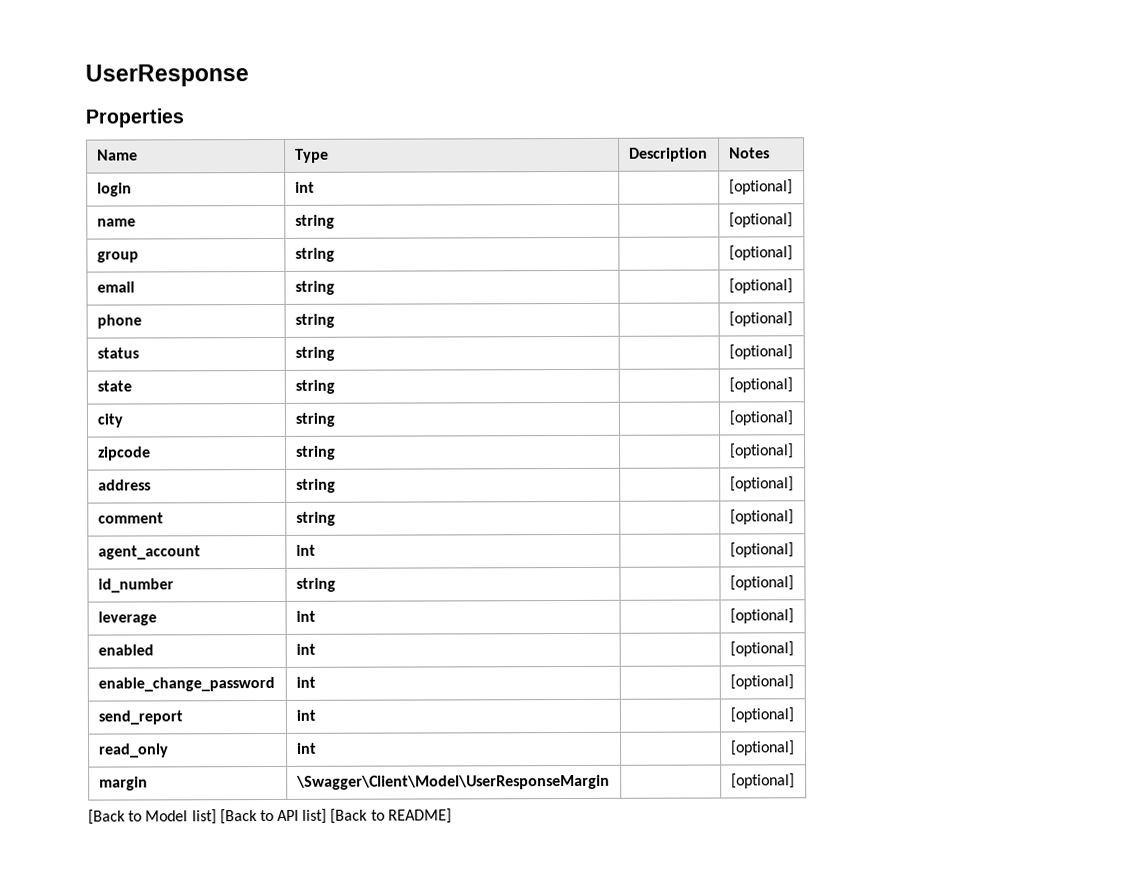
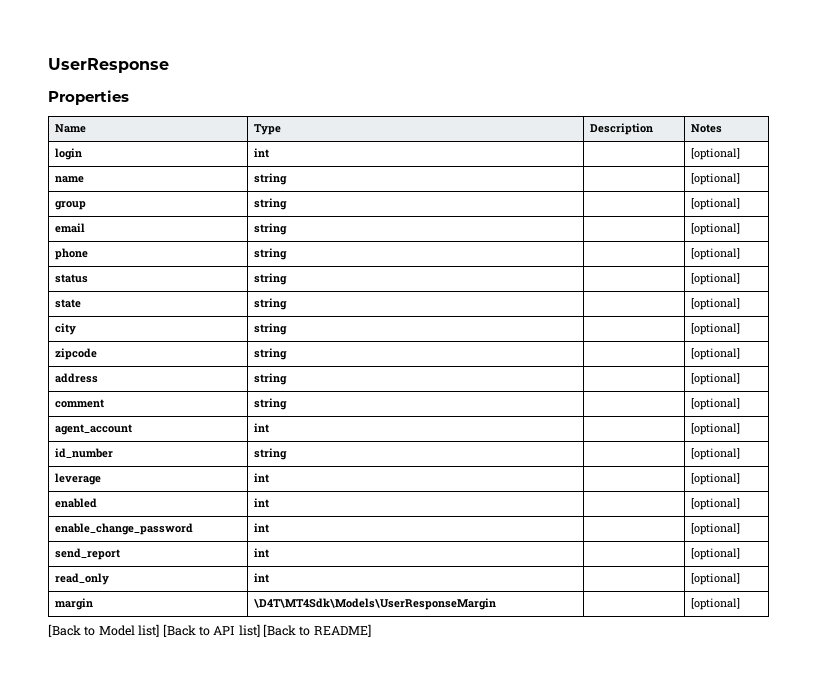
- margin | \Swagger\Client\Model\UserResponseMargin | | [optional]
+ margin | \D4T\MT4Sdk\Models\UserResponseMargin | | [optional]

